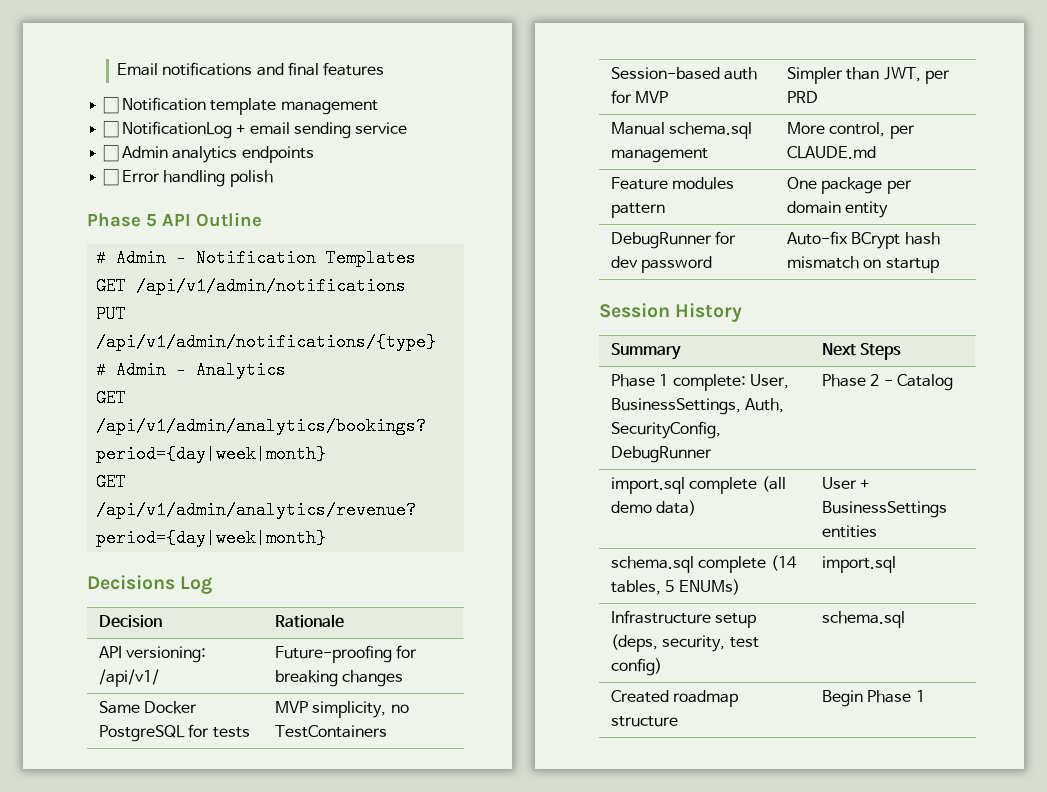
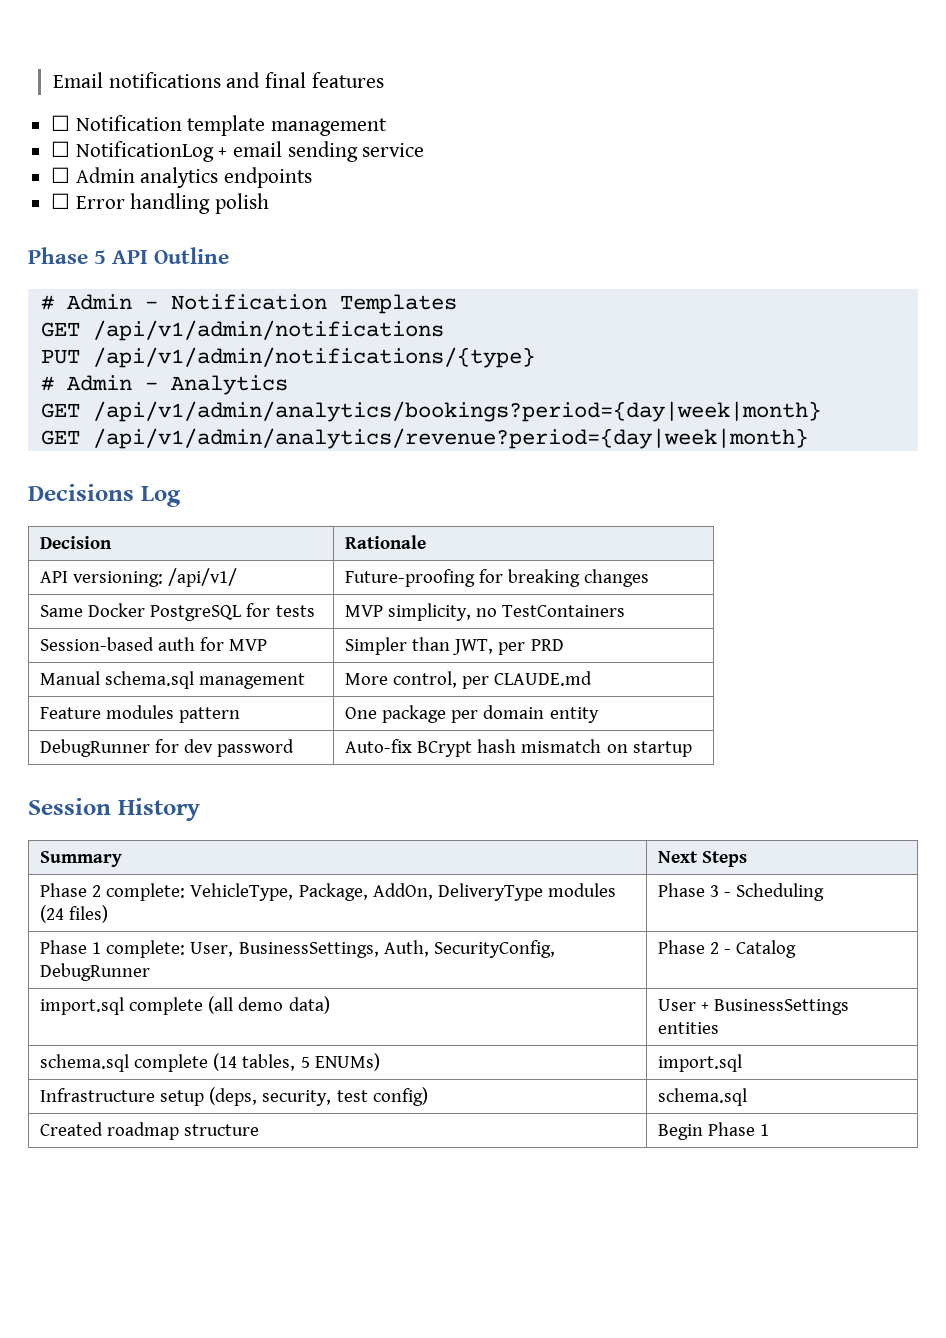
+ Phase 2 complete: VehicleType, Package, AddOn, DeliveryType modules (24 files) | Phase 3 - Scheduling

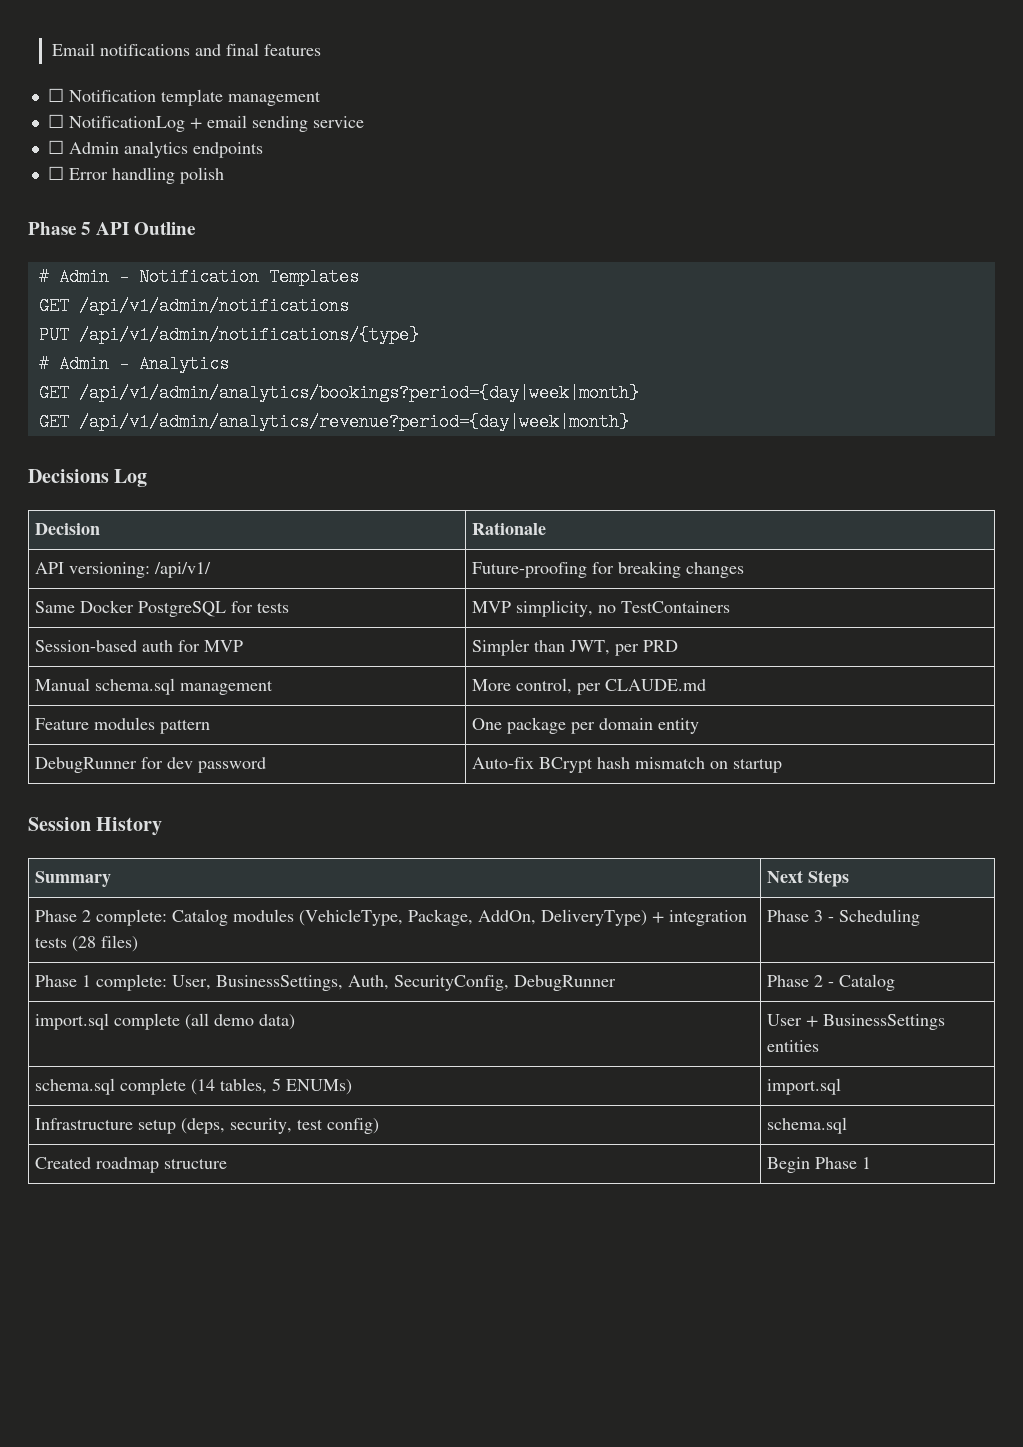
- Phase 2 complete: VehicleType, Package, AddOn, DeliveryType modules (24 files) | Phase 3 - Scheduling
+ Phase 2 complete: Catalog modules (VehicleType, Package, AddOn, DeliveryType) + integration tests (28 files) | Phase 3 - Scheduling

